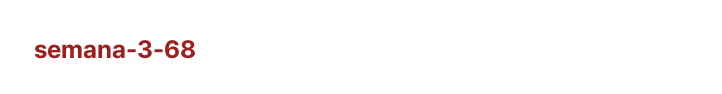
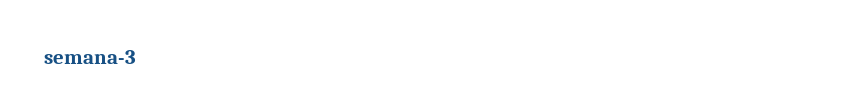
- semana-3-68
+ semana-3

